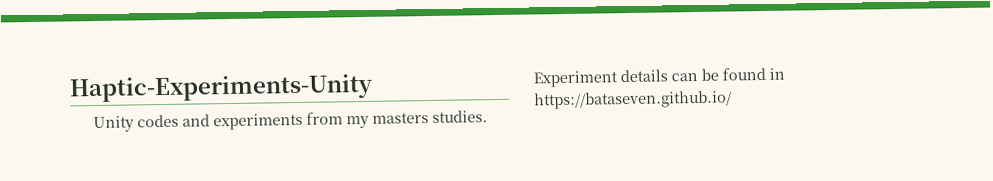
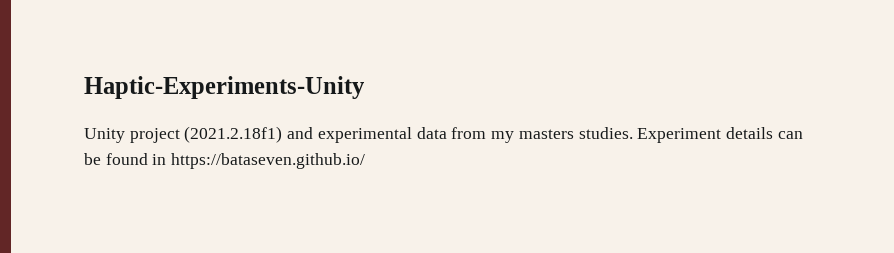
- Unity codes and experiments from my masters studies.
+ Unity project (2021.2.18f1) and experimental data from my masters studies.

